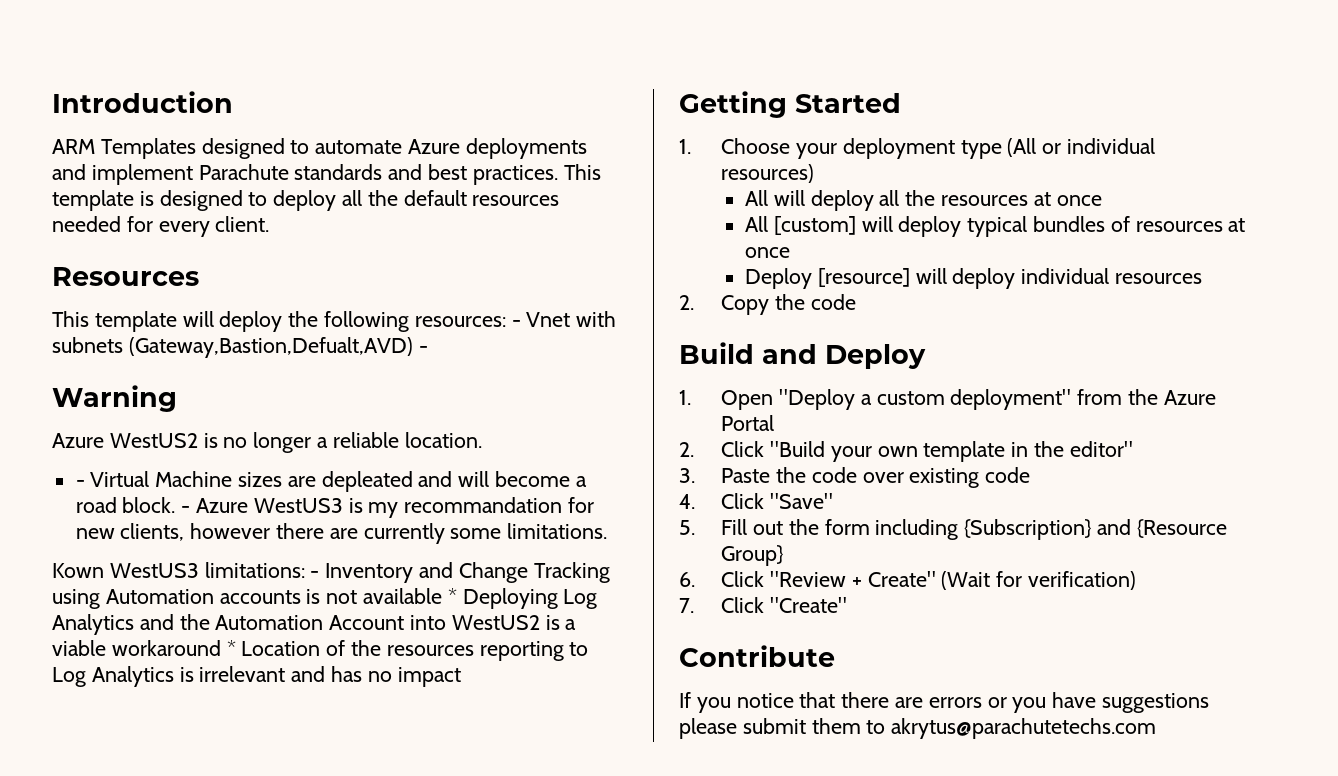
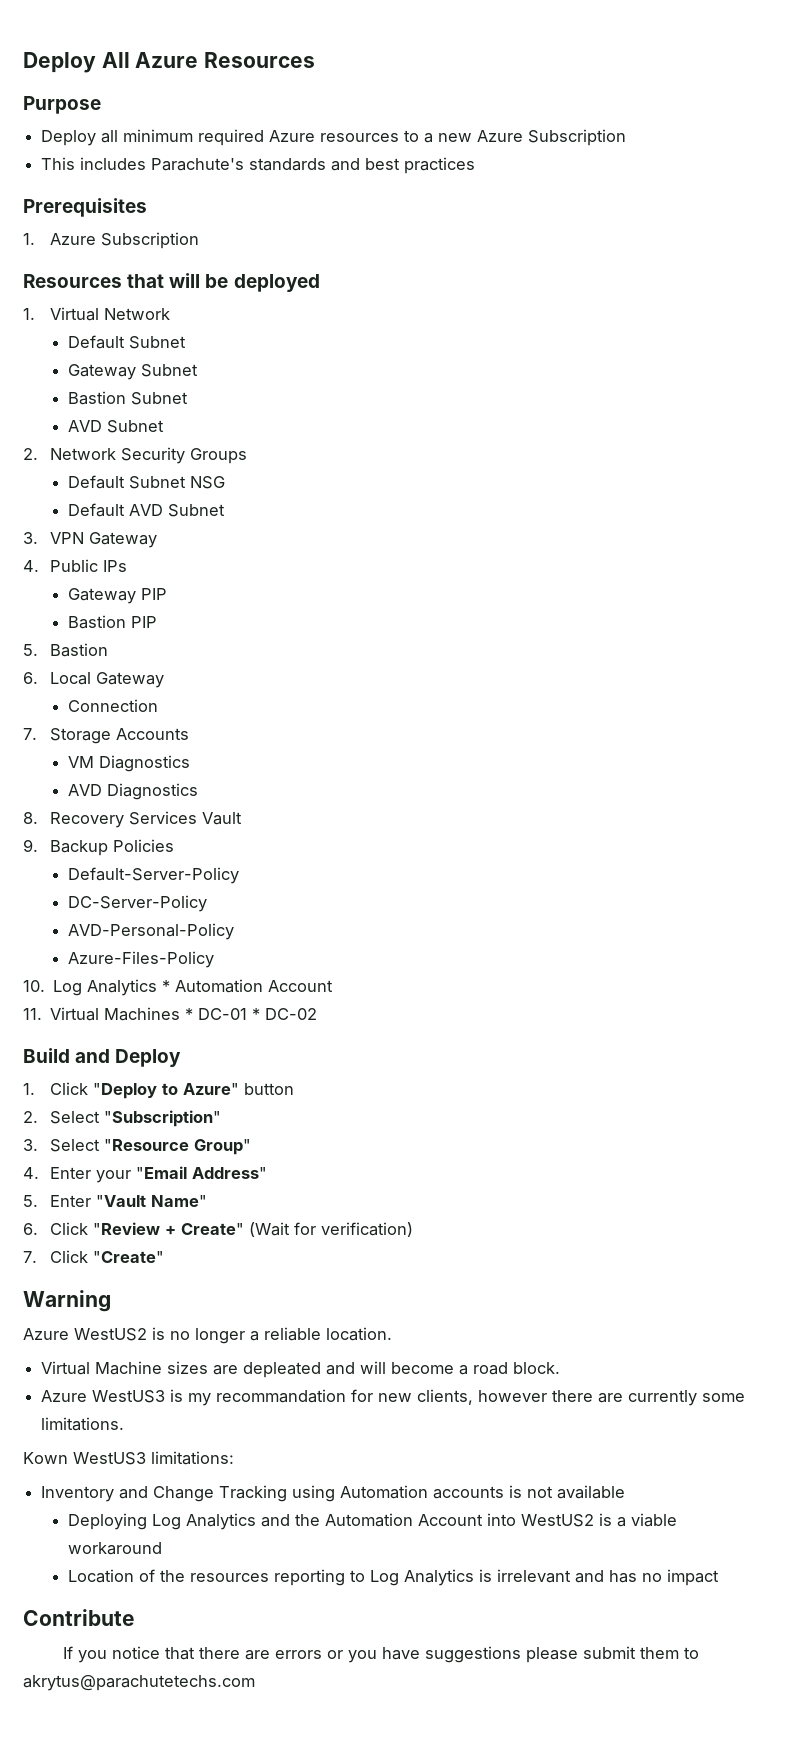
- Introduction
- ARM Templates designed to automate Azure deployments and implement Parachute standards and best practices. This template is designed to deploy all the default resources needed for every client.
- Resources
- This template will deploy the following resources: - Vnet with subnets (Gateway,Bastion,Defualt,AVD) -
+ Deploy All Azure Resources
+ Purpose
+ Deploy all minimum required Azure resources to a new Azure Subscription
+ This includes Parachute's standards and best practices
+ Prerequisites
+ 1. Azure Subscription
+ Resources that will be deployed
+ 1. Virtual Network
+ Default Subnet
+ Gateway Subnet
+ Bastion Subnet
+ AVD Subnet
+ 2. Network Security Groups
+ Default Subnet NSG
+ Default AVD Subnet
+ 3. VPN Gateway
+ 4. Public IPs
+ Gateway PIP
+ Bastion PIP
+ 5. Bastion
+ 6. Local Gateway
+ Connection
+ 7. Storage Accounts
+ VM Diagnostics
+ AVD Diagnostics
+ 8. Recovery Services Vault
+ 9. Backup Policies
+ Default-Server-Policy
+ DC-Server-Policy
+ AVD-Personal-Policy
+ Azure-Files-Policy
+ 10. Log Analytics * Automation Account
+ 11. Virtual Machines * DC-01 * DC-02
+ Build and Deploy
+ 1. Click "Deploy to Azure" button
+ 2. Select "Subscription"
+ 3. Select "Resource Group"
+ 4. Enter your "Email Address"
+ 5. Enter "Vault Name"
+ 6. Click "Review + Create" (Wait for verification)
+ 7. Click "Create"
- - Virtual Machine sizes are depleated and will become a road block. - Azure WestUS3 is my recommandation for new clients, however there are currently some limitations.
+ Virtual Machine sizes are depleated and will become a road block.
+ Azure WestUS3 is my recommandation for new clients, however there are currently some limitations.
- Kown WestUS3 limitations: - Inventory and Change Tracking using Automation accounts is not available * Deploying Log Analytics and the Automation Account into WestUS2 is a viable workaround * Location of the resources reporting to Log Analytics is irrelevant and has no impact
+ Kown WestUS3 limitations:
+ Inventory and Change Tracking using Automation accounts is not available
+ Deploying Log Analytics and the Automation Account into WestUS2 is a viable workaround
+ Location of the resources reporting to Log Analytics is irrelevant and has no impact
- Getting Started
- 1. Choose your deployment type (All or individual resources)
- All will deploy all the resources at once
- All [custom] will deploy typical bundles of resources at once
- Deploy [resource] will deploy individual resources
- 2. Copy the code
- Build and Deploy
- 1. Open "Deploy a custom deployment" from the Azure Portal
- 2. Click "Build your own template in the editor"
- 3. Paste the code over existing code
- 4. Click "Save"
- 5. Fill out the form including {Subscription} and {Resource Group}
- 6. Click "Review + Create" (Wait for verification)
- 7. Click "Create"

